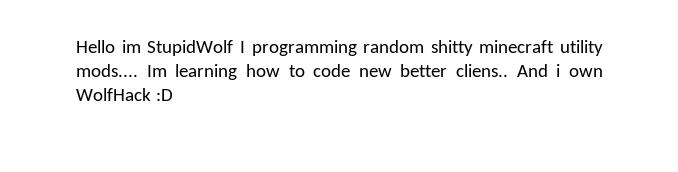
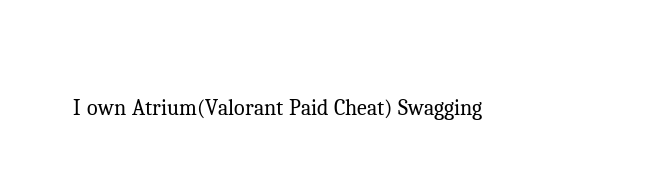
- Hello im StupidWolf I programming random shitty minecraft utility mods.... Im learning how to code new better cliens.. And i own WolfHack :D
+ I own Atrium(Valorant Paid Cheat) Swagging

